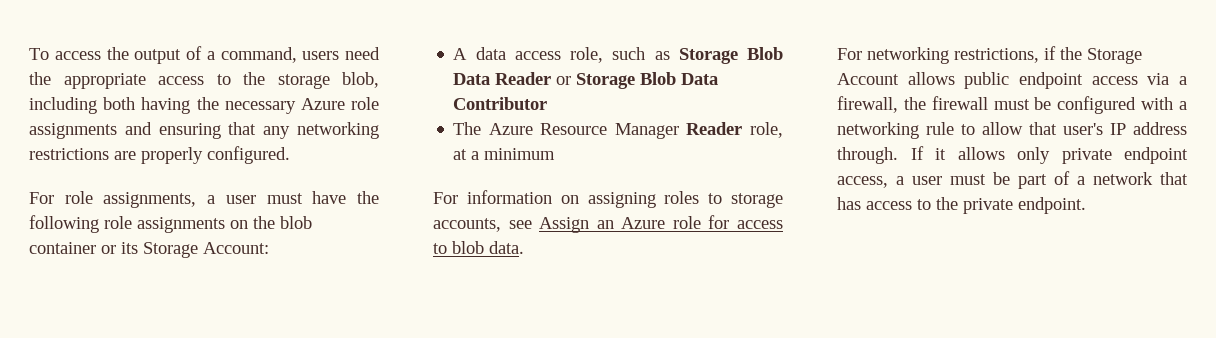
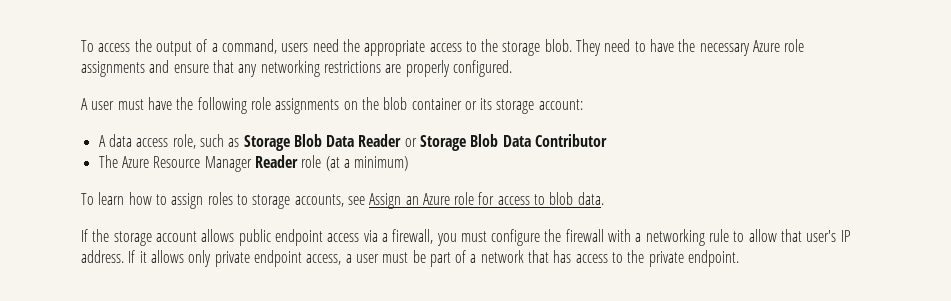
- To access the output of a command, users need the appropriate access to the storage blob, including both having the necessary Azure role assignments and ensuring that any networking restrictions are properly configured.
+ To access the output of a command, users need the appropriate access to the storage blob. They need to have the necessary Azure role assignments and ensure that any networking restrictions are properly configured.
- For role assignments, a user must have the following role assignments on the blob container or its Storage Account:
+ A user must have the following role assignments on the blob container or its storage account:
- The Azure Resource Manager Reader role, at a minimum
- For information on assigning roles to storage accounts, see Assign an Azure role for access to blob data.
+ The Azure Resource Manager Reader role (at a minimum)
+ To learn how to assign roles to storage accounts, see Assign an Azure role for access to blob data.
- For networking restrictions, if the Storage Account allows public endpoint access via a firewall, the firewall must be configured with a networking rule to allow that user's IP address through.
+ If the storage account allows public endpoint access via a firewall, you must configure the firewall with a networking rule to allow that user's IP address.

